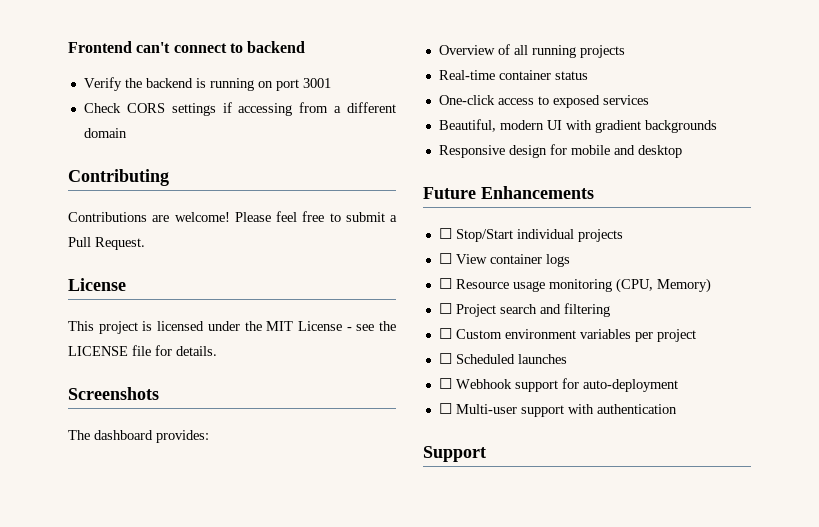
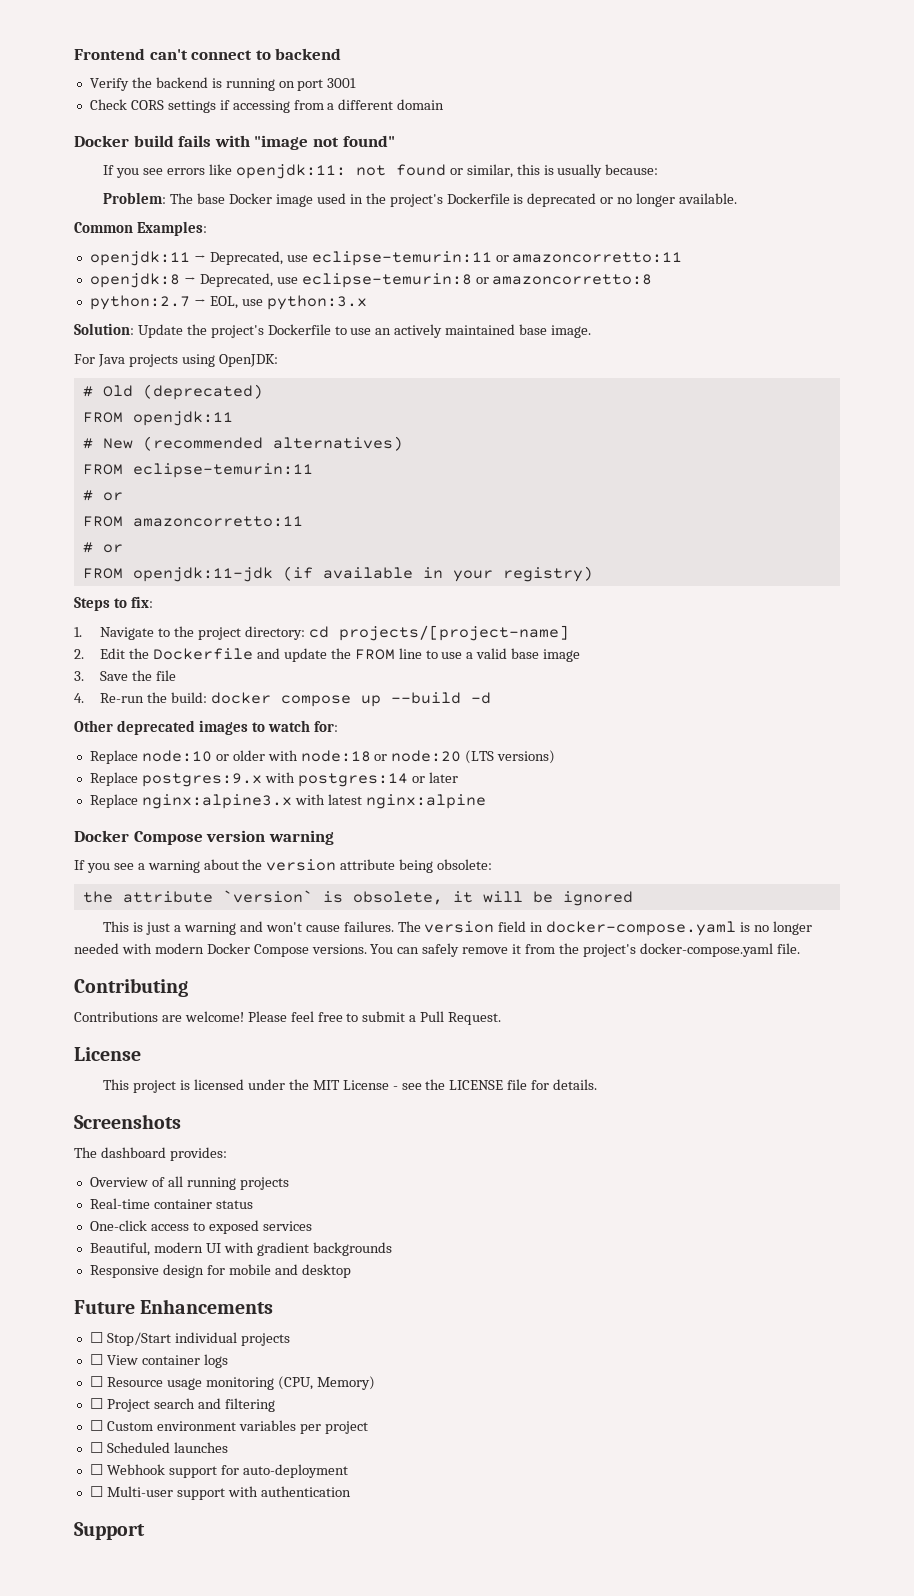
+ Docker build fails with "image not found"
+ If you see errors like openjdk:11: not found or similar, this is usually because:
+ Problem: The base Docker image used in the project's Dockerfile is deprecated or no longer available.
+ Common Examples:
+ openjdk:11 → Deprecated, use eclipse-temurin:11 or amazoncorretto:11
+ openjdk:8 → Deprecated, use eclipse-temurin:8 or amazoncorretto:8
+ python:2.7 → EOL, use python:3.x
+ Solution: Update the project's Dockerfile to use an actively maintained base image.
+ For Java projects using OpenJDK:
+ # Old (deprecated)
+ FROM openjdk:11
+ # New (recommended alternatives)
+ FROM eclipse-temurin:11
+ # or
+ FROM amazoncorretto:11
+ # or
+ FROM openjdk:11-jdk (if available in your registry)
+ Steps to fix:
+ 1. Navigate to the project directory: cd projects/[project-name]
+ 2. Edit the Dockerfile and update the FROM line to use a valid base image
+ 3. Save the file
+ 4. Re-run the build: docker compose up --build -d
+ Other deprecated images to watch for:
+ Replace node:10 or older with node:18 or node:20 (LTS versions)
+ Replace postgres:9.x with postgres:14 or later
+ Replace nginx:alpine3.x with latest nginx:alpine
+ Docker Compose version warning
+ If you see a warning about the version attribute being obsolete:
+ the attribute `version` is obsolete, it will be ignored
+ This is just a warning and won't cause failures. The version field in docker-compose.yaml is no longer needed with modern Docker Compose versions. You can safely remove it from the project's docker-compose.yaml file.

